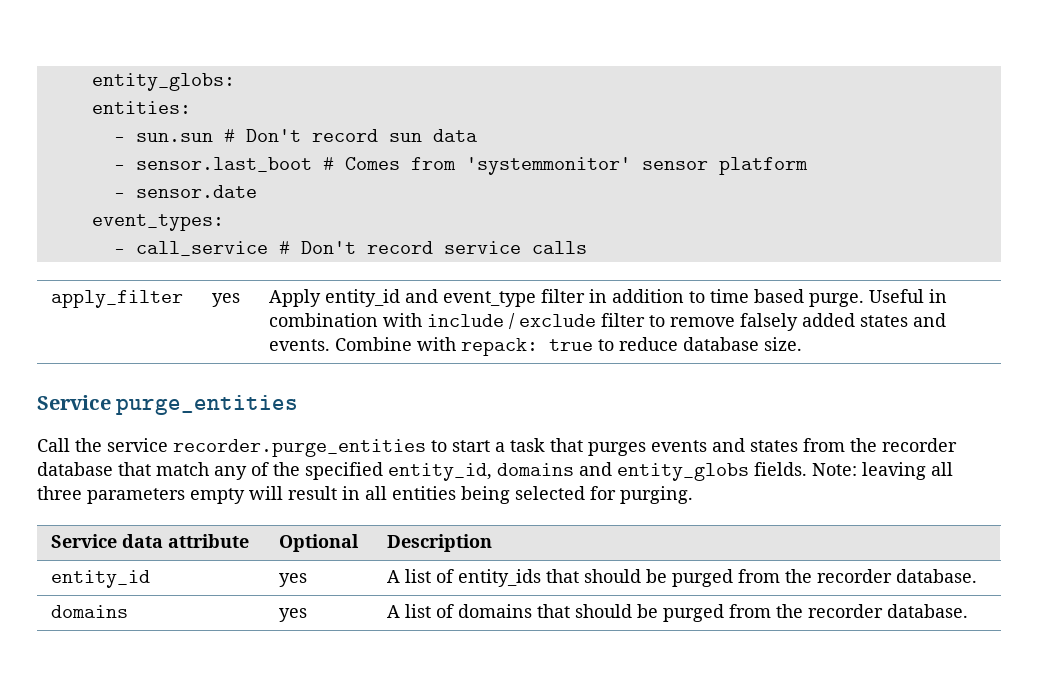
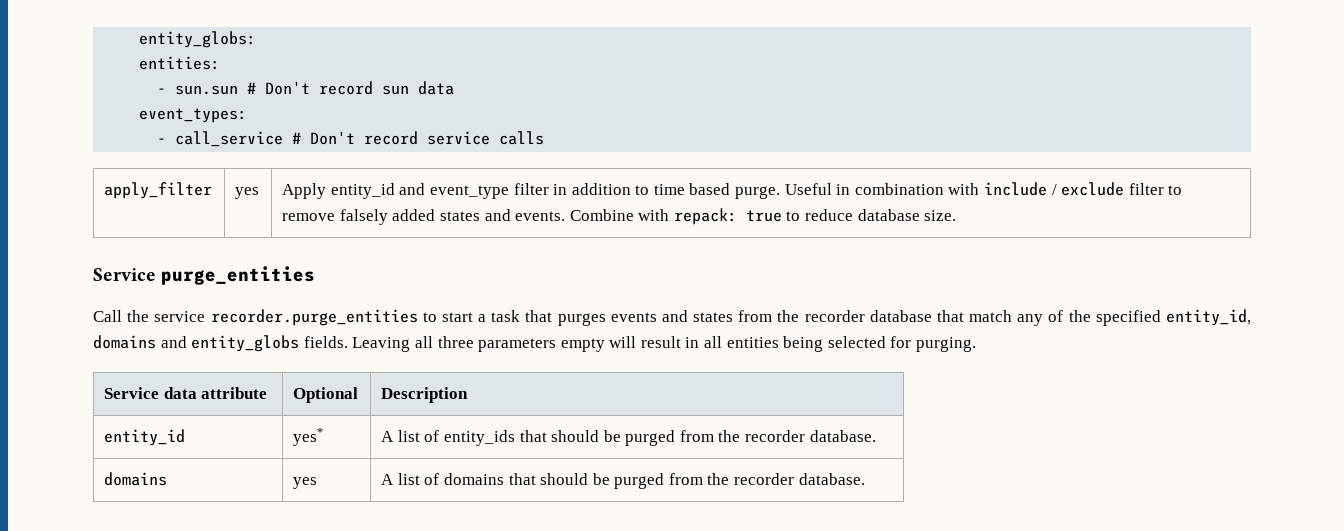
- - sensor.last_boot # Comes from 'systemmonitor' sensor platform
- - sensor.date
- Note: leaving all three parameters empty will result in all entities being selected for purging.
+ Leaving all three parameters empty will result in all entities being selected for purging.
- entity_id | yes | A list of entity_ids that should be purged from the recorder database.
+ entity_id | yes* | A list of entity_ids that should be purged from the recorder database.

